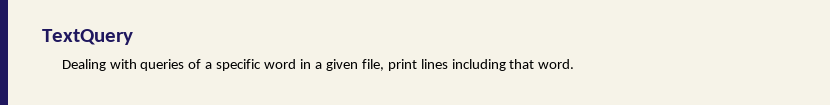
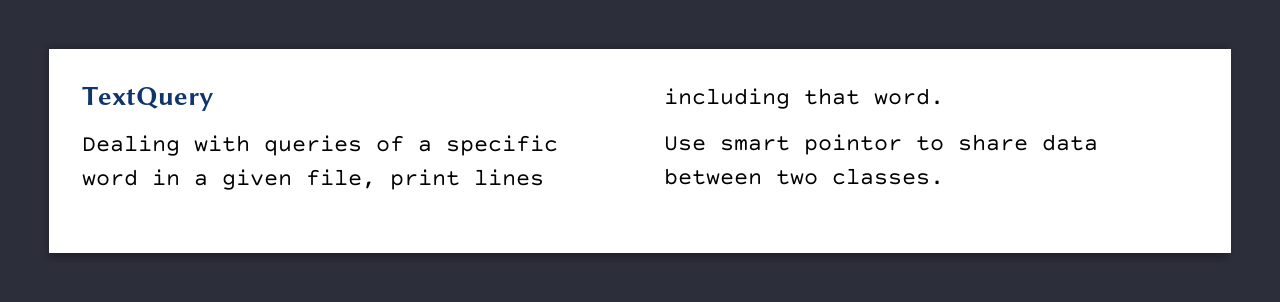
+ Use smart pointor to share data between two classes.

